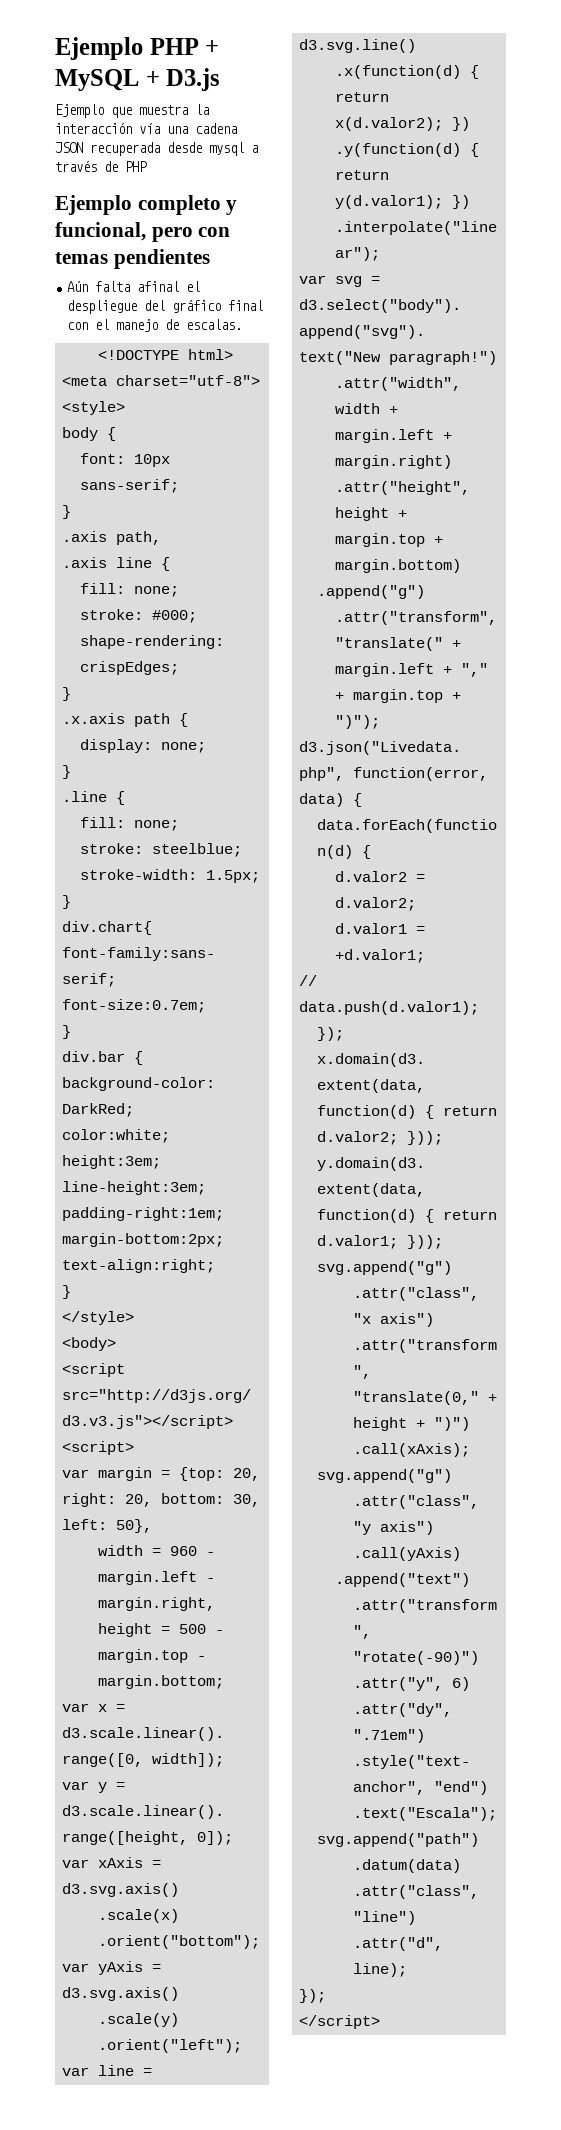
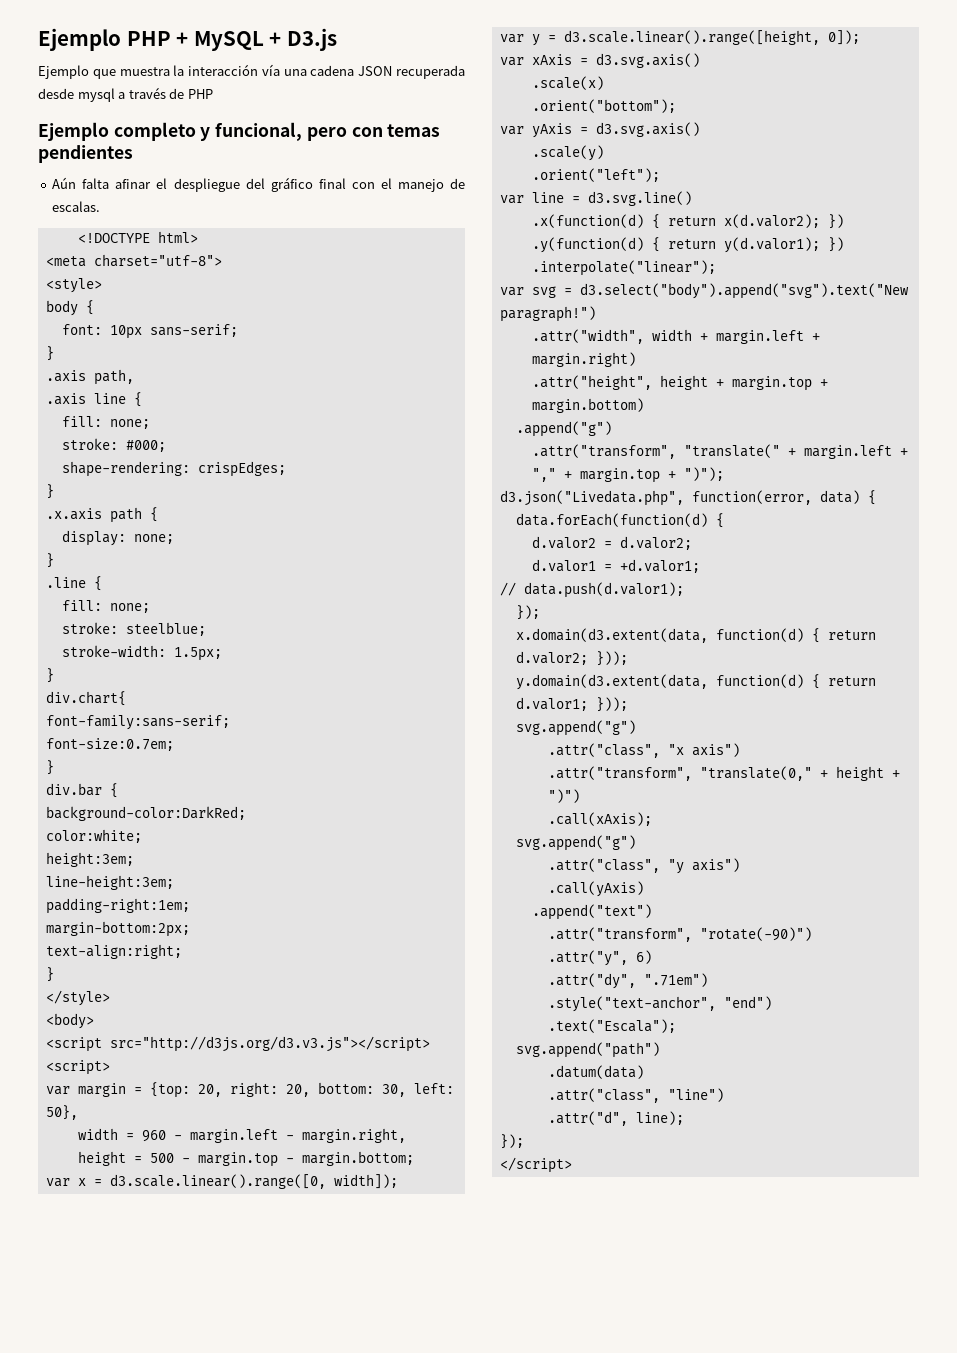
- Aún falta afinal el despliegue del gráfico final con el manejo de escalas.
+ Aún falta afinar el despliegue del gráfico final con el manejo de escalas.

